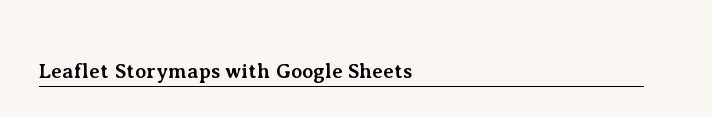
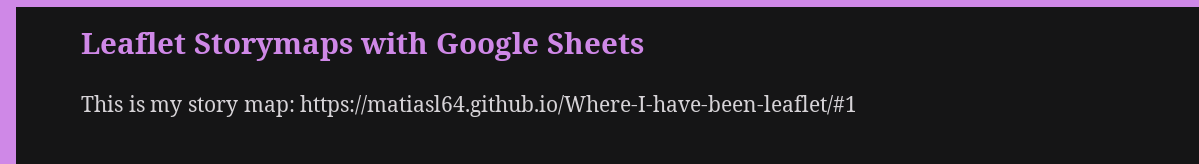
+ This is my story map: https://matiasl64.github.io/Where-I-have-been-leaflet/#1

